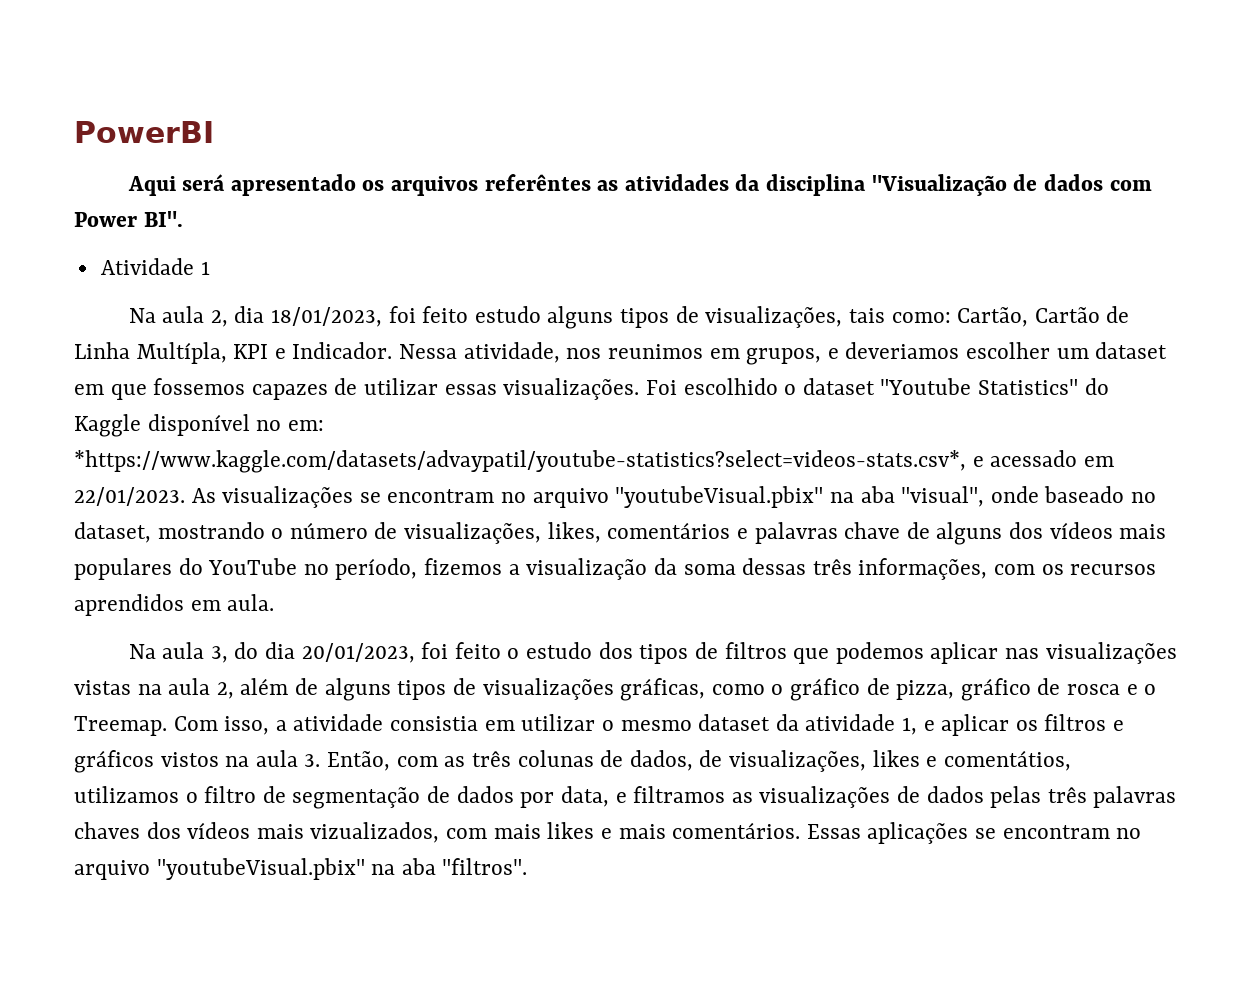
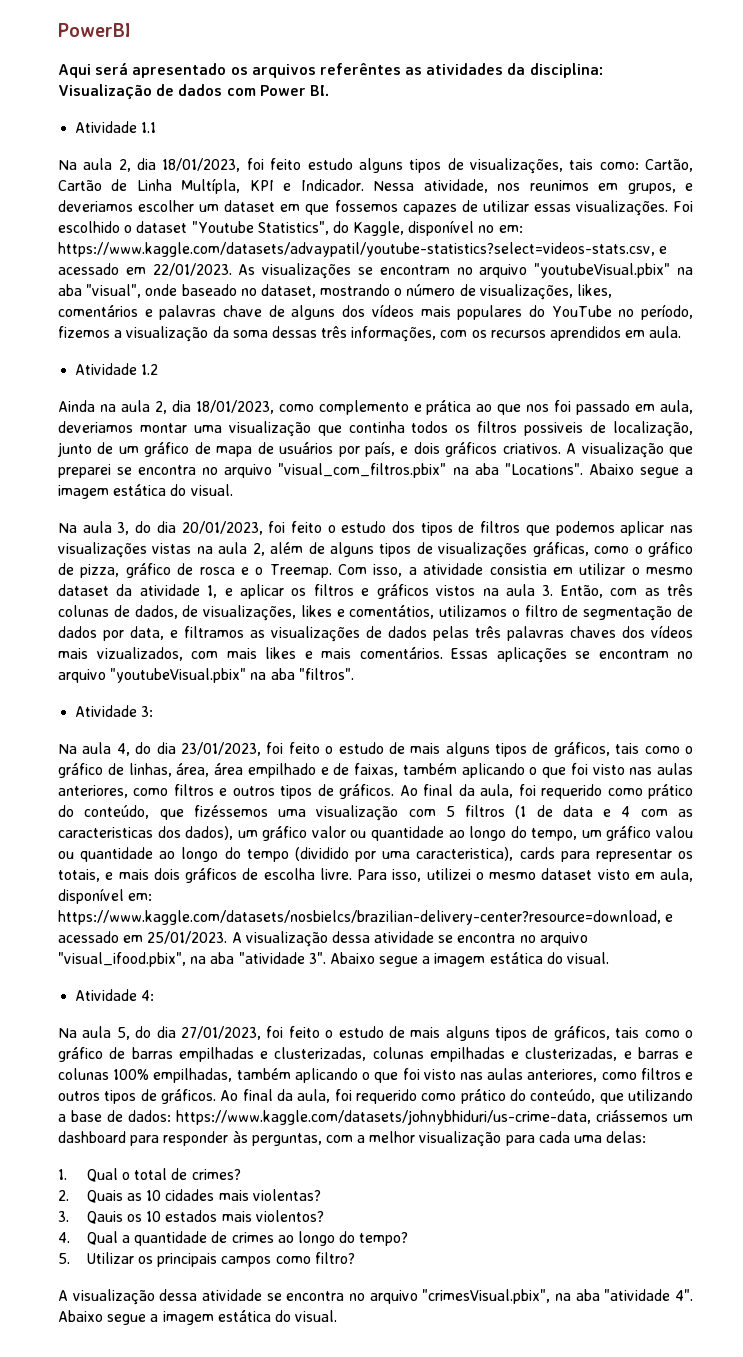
- Aqui será apresentado os arquivos referêntes as atividades da disciplina "Visualização de dados com Power BI".
- Atividade 1
+ Aqui será apresentado os arquivos referêntes as atividades da disciplina: Visualização de dados com Power BI.
+ Atividade 1.1
- Foi escolhido o dataset "Youtube Statistics" do Kaggle disponível no em: *https://www.kaggle.com/datasets/advaypatil/youtube-statistics?select=videos-stats.csv*, e acessado em 22/01/2023.
+ Foi escolhido o dataset "Youtube Statistics", do Kaggle, disponível no em: https://www.kaggle.com/datasets/advaypatil/youtube-statistics?select=videos-stats.csv, e acessado em 22/01/2023.
+ Atividade 1.2
+ Ainda na aula 2, dia 18/01/2023, como complemento e prática ao que nos foi passado em aula, deveriamos montar uma visualização que continha todos os filtros possiveis de localização, junto de um gráfico de mapa de usuários por país, e dois gráficos criativos. A visualização que preparei se encontra no arquivo "visual_com_filtros.pbix" na aba "Locations". Abaixo segue a imagem estática do visual.
+ Atividade 3:
+ Na aula 4, do dia 23/01/2023, foi feito o estudo de mais alguns tipos de gráficos, tais como o gráfico de linhas, área, área empilhado e de faixas, também aplicando o que foi visto nas aulas anteriores, como filtros e outros tipos de gráficos. Ao final da aula, foi requerido como prático do conteúdo, que fizéssemos uma visualização com 5 filtros (1 de data e 4 com as caracteristicas dos dados), um gráfico valor ou quantidade ao longo do tempo, um gráfico valou ou quantidade ao longo do tempo (dividido por uma caracteristica), cards para representar os totais, e mais dois gráficos de escolha livre. Para isso, utilizei o mesmo dataset visto em aula, disponível em: https://www.kaggle.com/datasets/nosbielcs/brazilian-delivery-center?resource=download, e acessado em 25/01/2023. A visualização dessa atividade se encontra no arquivo "visual_ifood.pbix", na aba "atividade 3". Abaixo segue a imagem estática do visual.
+ Atividade 4:
+ Na aula 5, do dia 27/01/2023, foi feito o estudo de mais alguns tipos de gráficos, tais como o gráfico de barras empilhadas e clusterizadas, colunas empilhadas e clusterizadas, e barras e colunas 100% empilhadas, também aplicando o que foi visto nas aulas anteriores, como filtros e outros tipos de gráficos. Ao final da aula, foi requerido como prático do conteúdo, que utilizando a base de dados: https://www.kaggle.com/datasets/johnybhiduri/us-crime-data, criássemos um dashboard para responder às perguntas, com a melhor visualização para cada uma delas:
+ 1. Qual o total de crimes?
+ 2. Quais as 10 cidades mais violentas?
+ 3. Qauis os 10 estados mais violentos?
+ 4. Qual a quantidade de crimes ao longo do tempo?
+ 5. Utilizar os principais campos como filtro?
+ A visualização dessa atividade se encontra no arquivo "crimesVisual.pbix", na aba "atividade 4". Abaixo segue a imagem estática do visual.

